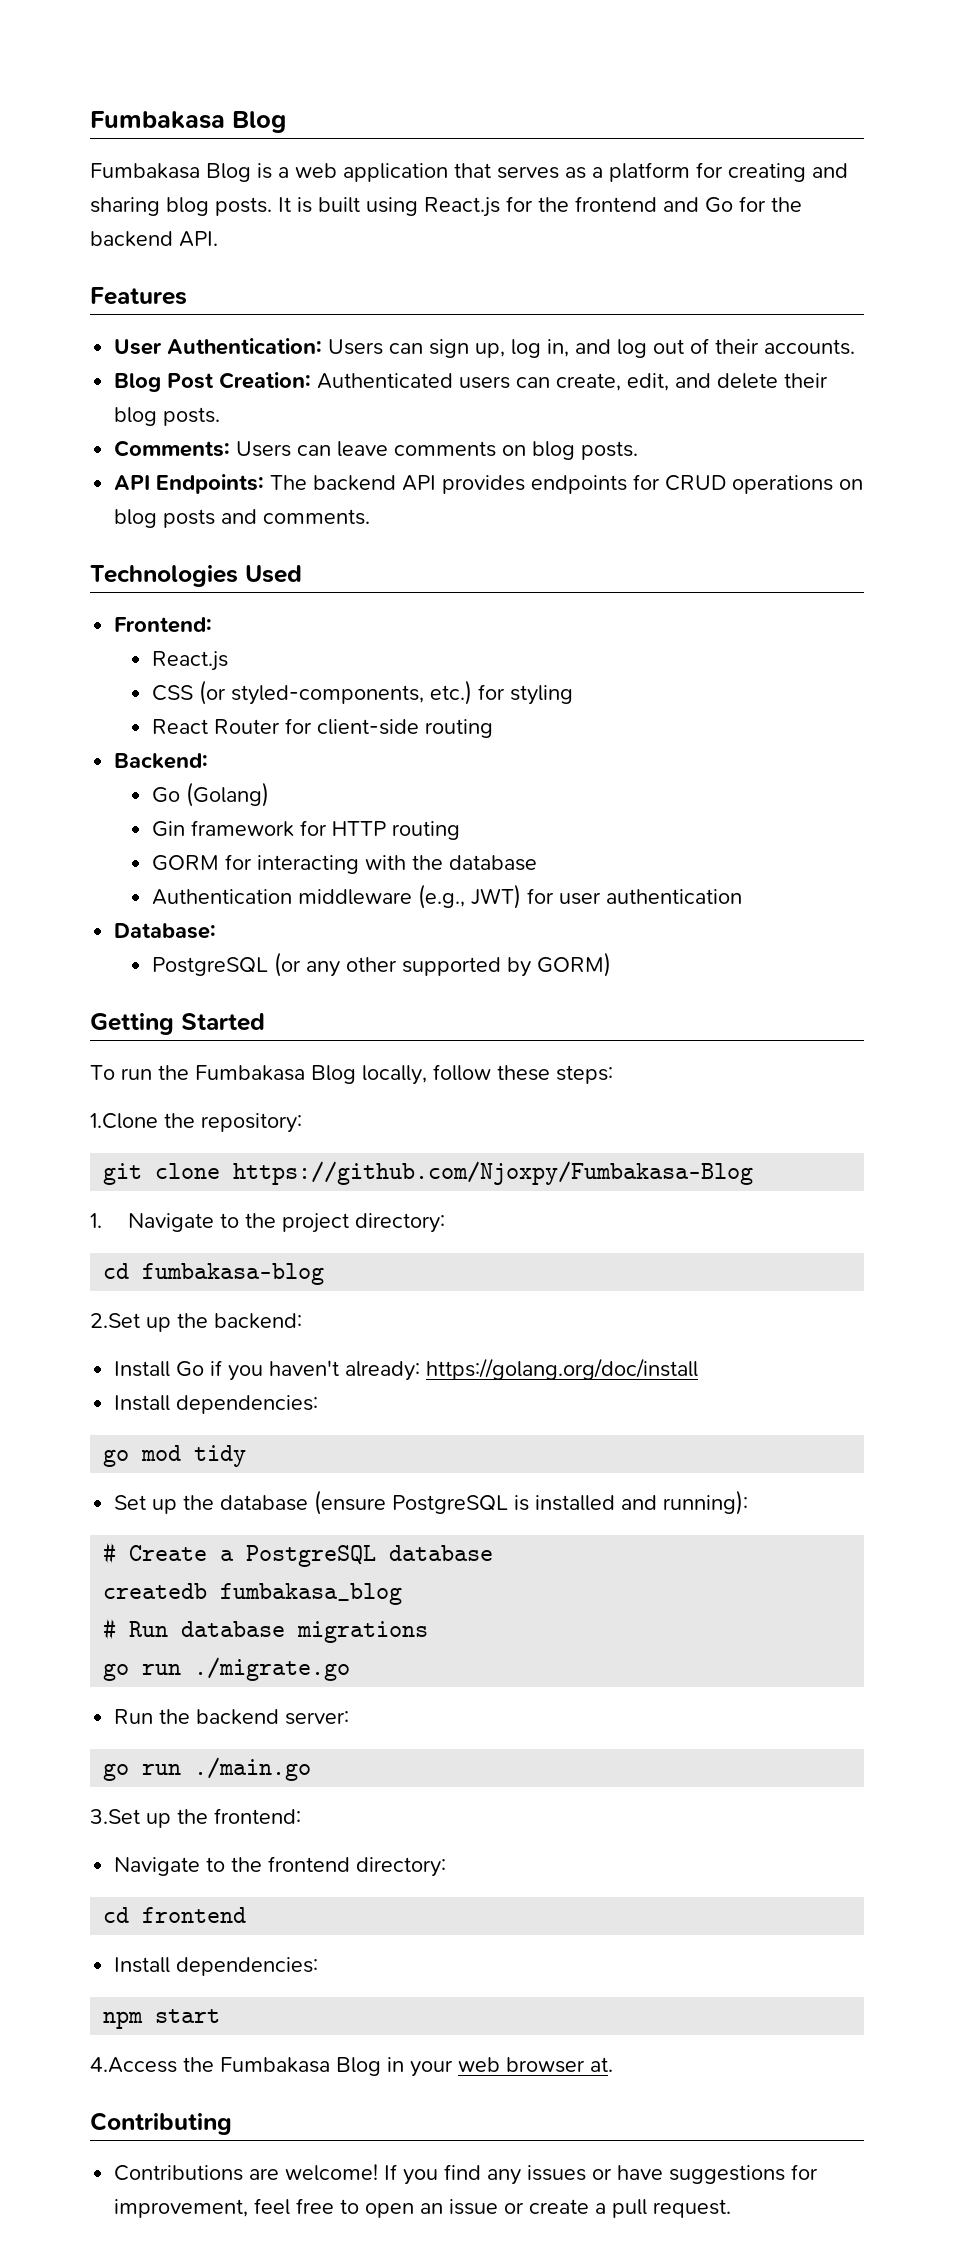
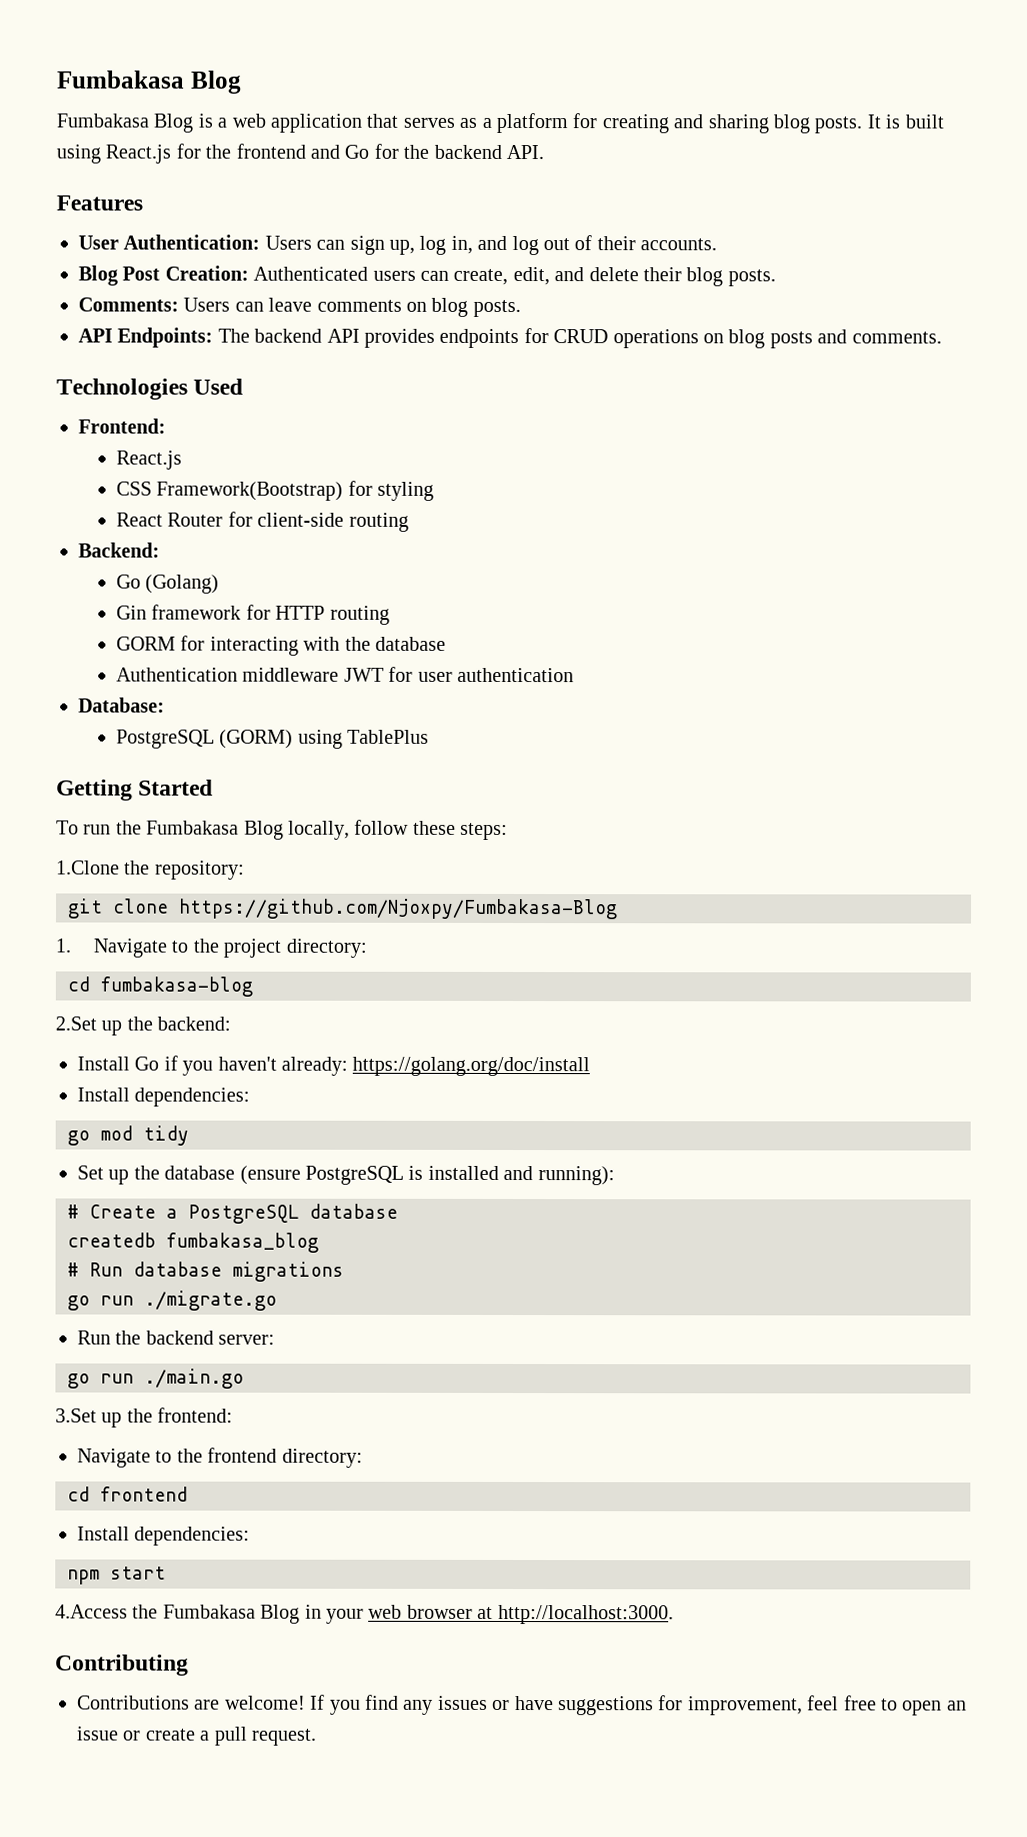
- CSS (or styled-components, etc.) for styling
+ CSS Framework(Bootstrap) for styling
- Authentication middleware (e.g., JWT) for user authentication
+ Authentication middleware JWT for user authentication
- PostgreSQL (or any other supported by GORM)
+ PostgreSQL (GORM) using TablePlus
- 4.Access the Fumbakasa Blog in your web browser at.
+ 4.Access the Fumbakasa Blog in your web browser at http://localhost:3000.

